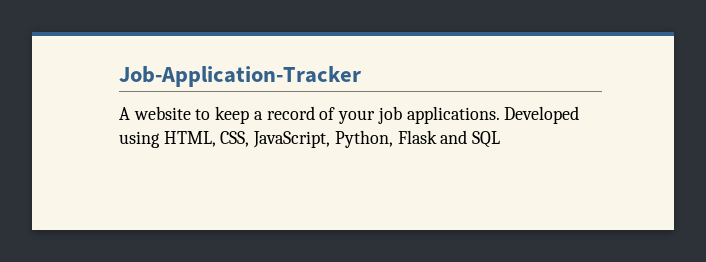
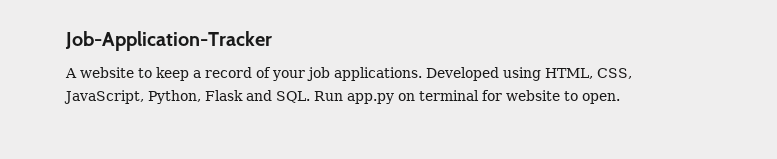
- Developed using HTML, CSS, JavaScript, Python, Flask and SQL
+ Developed using HTML, CSS, JavaScript, Python, Flask and SQL. Run app.py on terminal for website to open.

